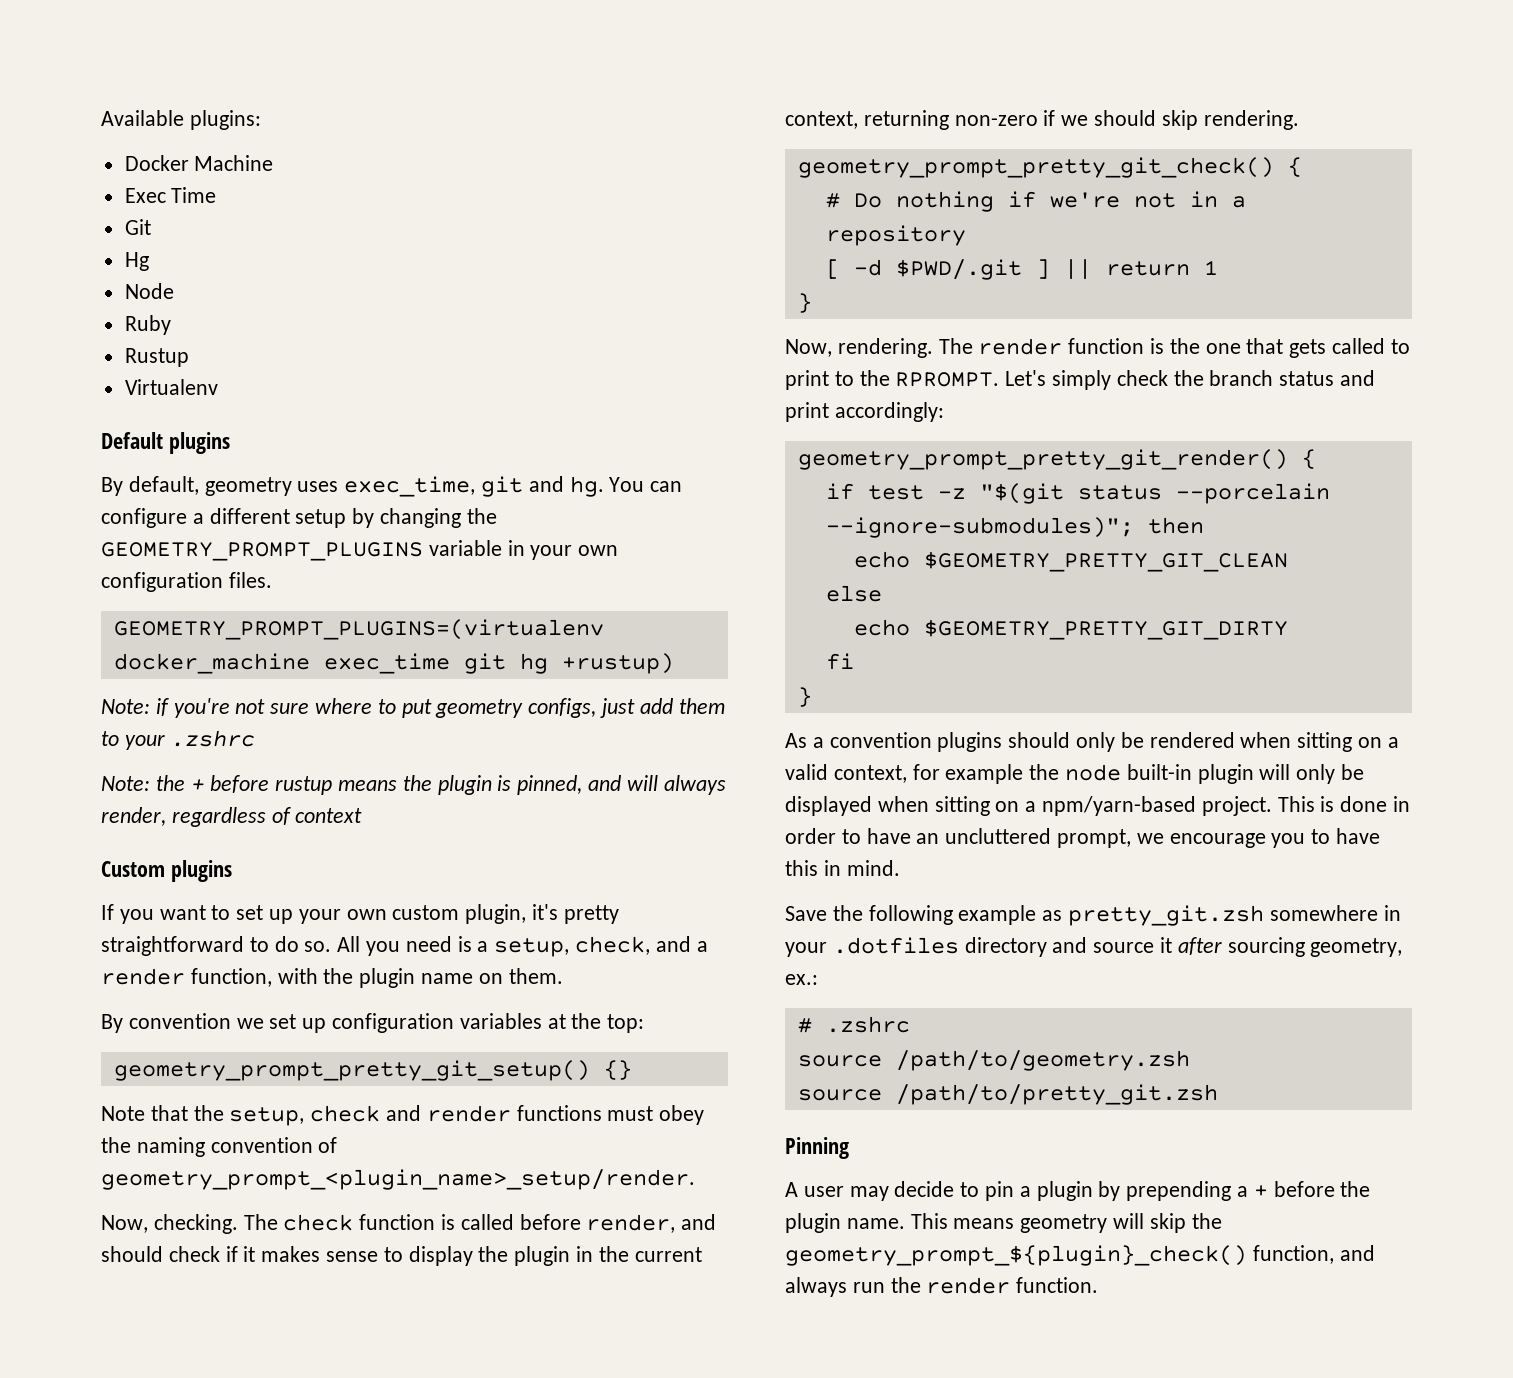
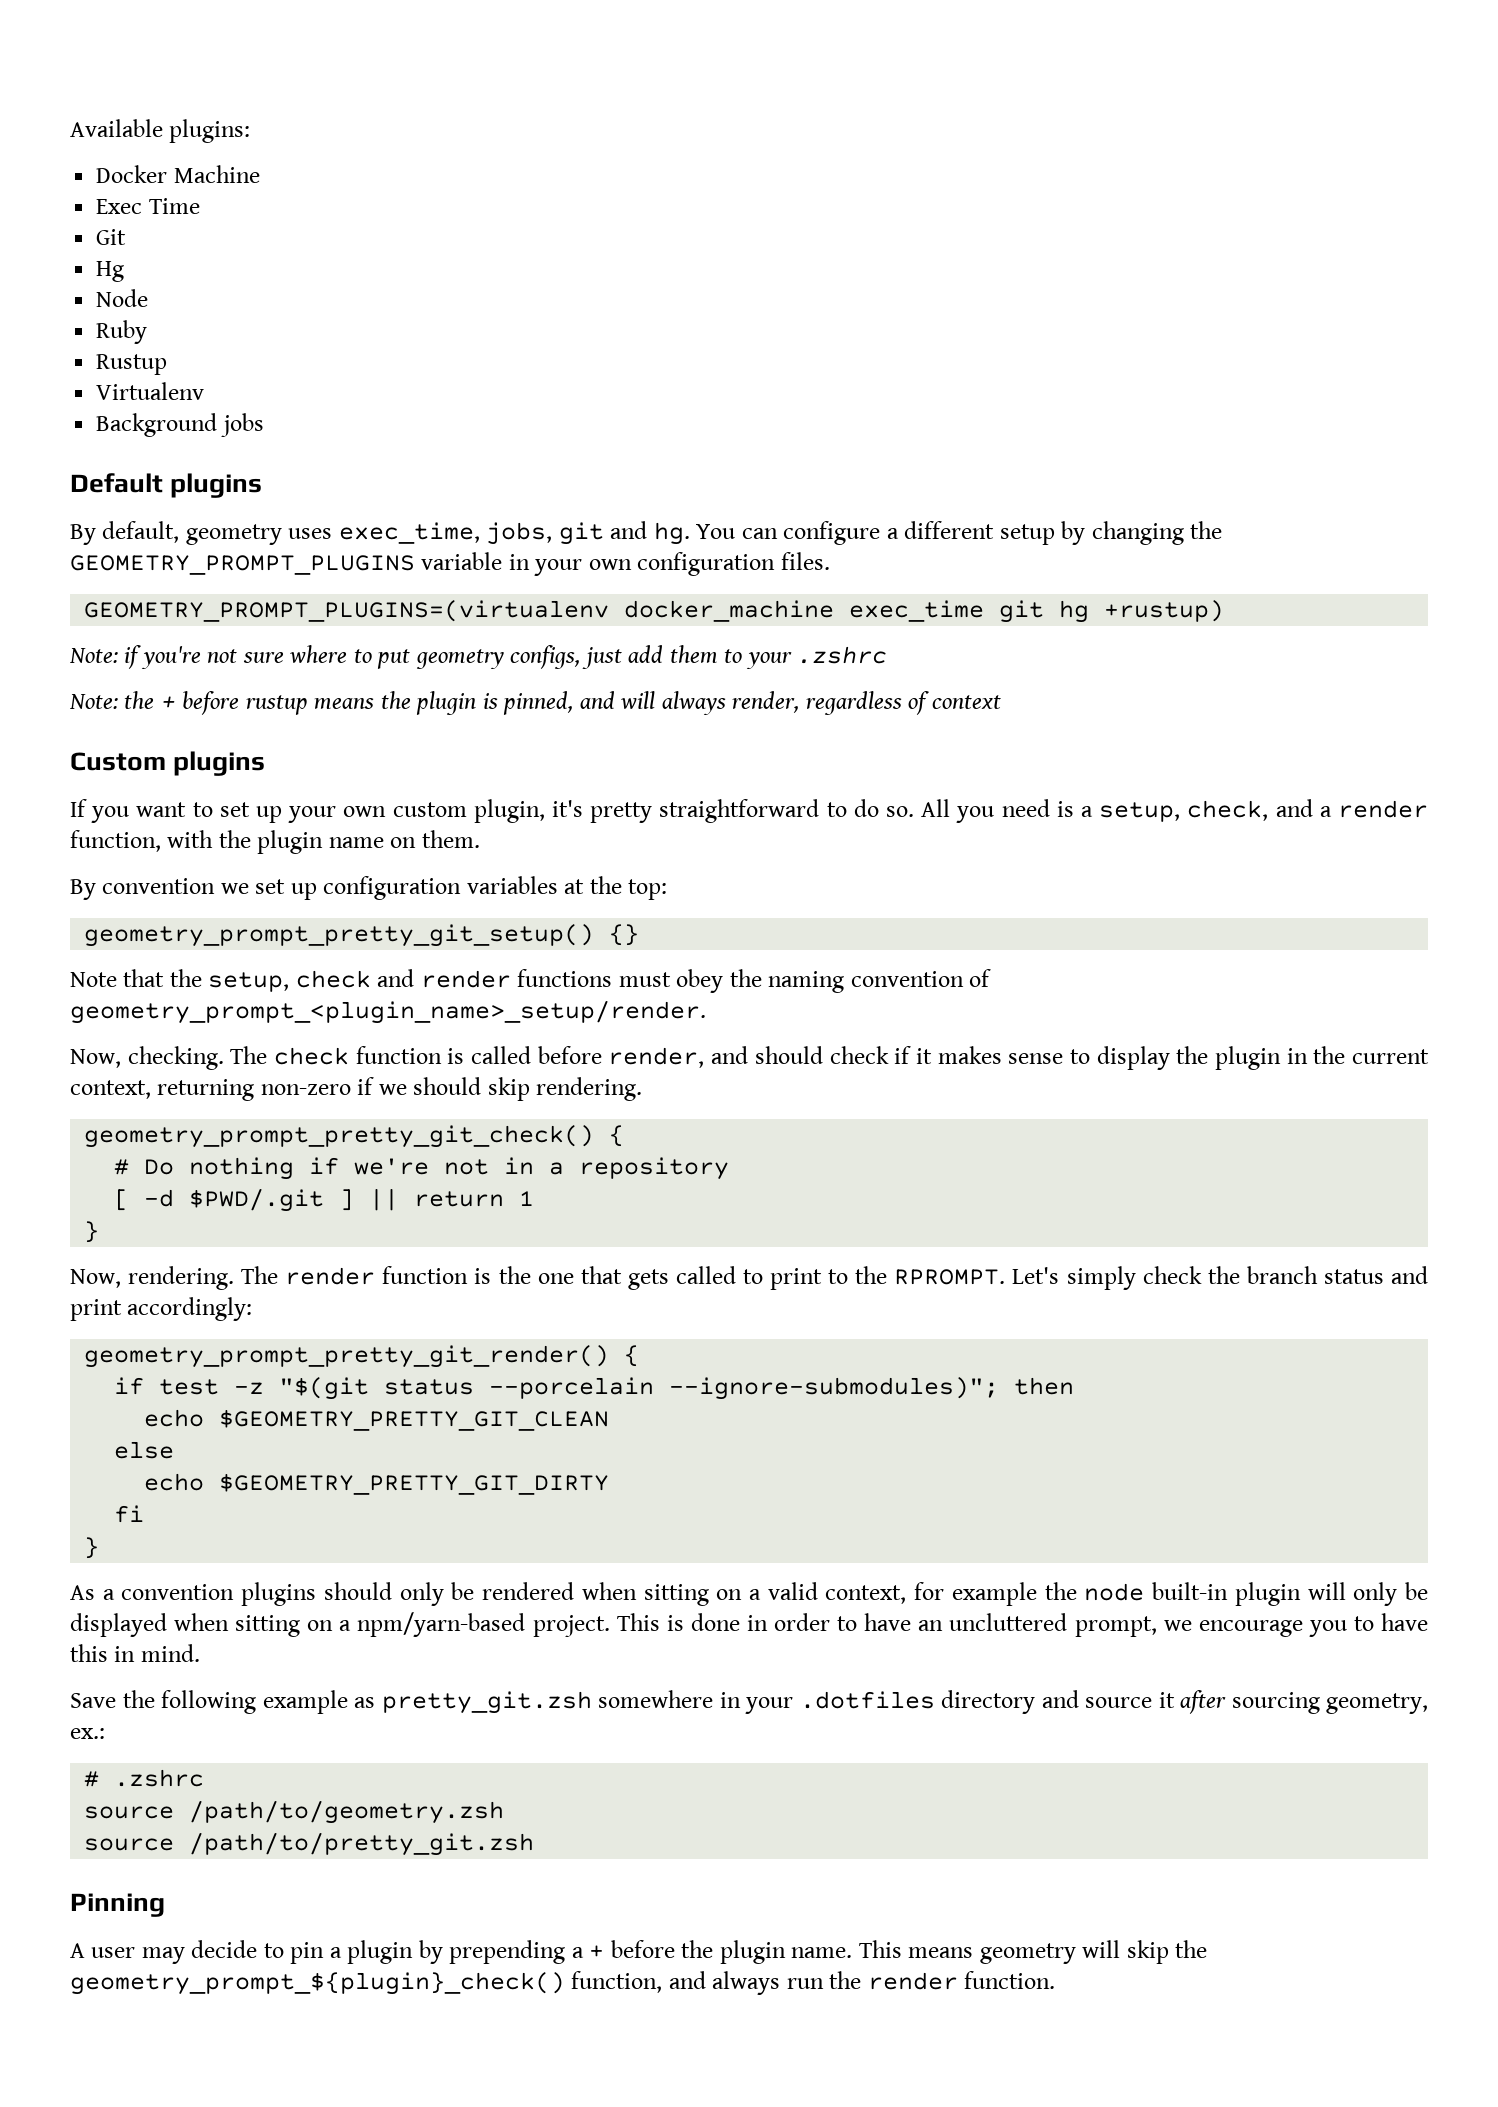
+ Background jobs
- By default, geometry uses exec_time, git and hg.
+ By default, geometry uses exec_time, jobs, git and hg.

